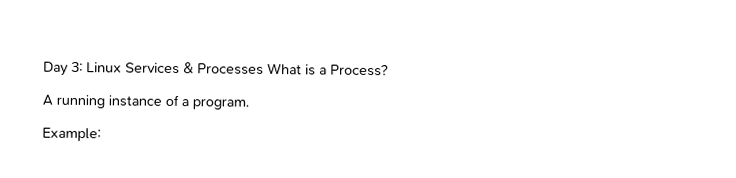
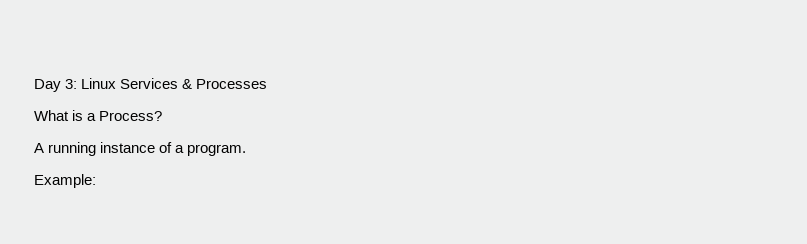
- Day 3: Linux Services & Processes What is a Process?
+ Day 3: Linux Services & Processes
+ What is a Process?

